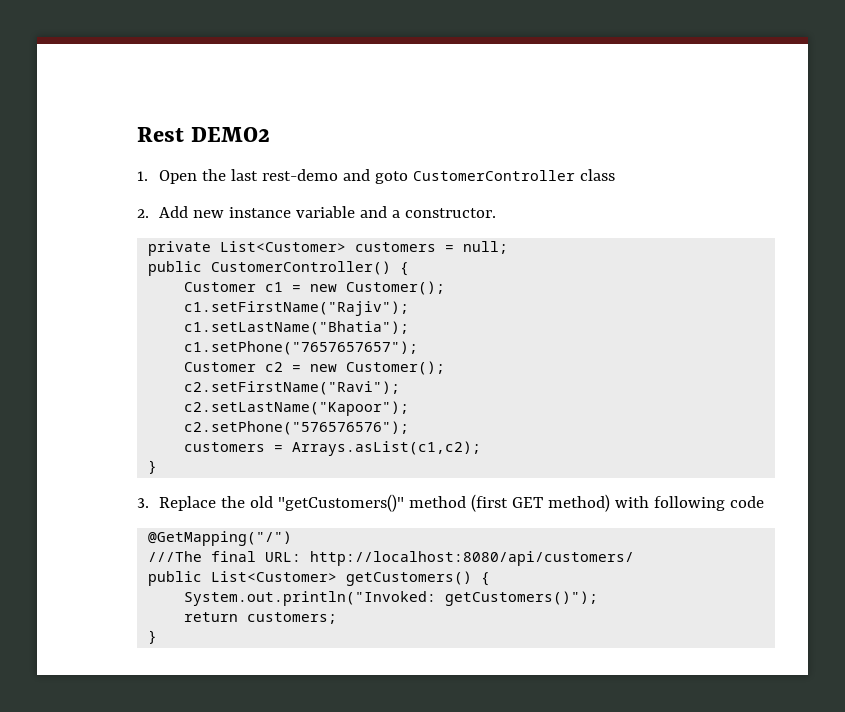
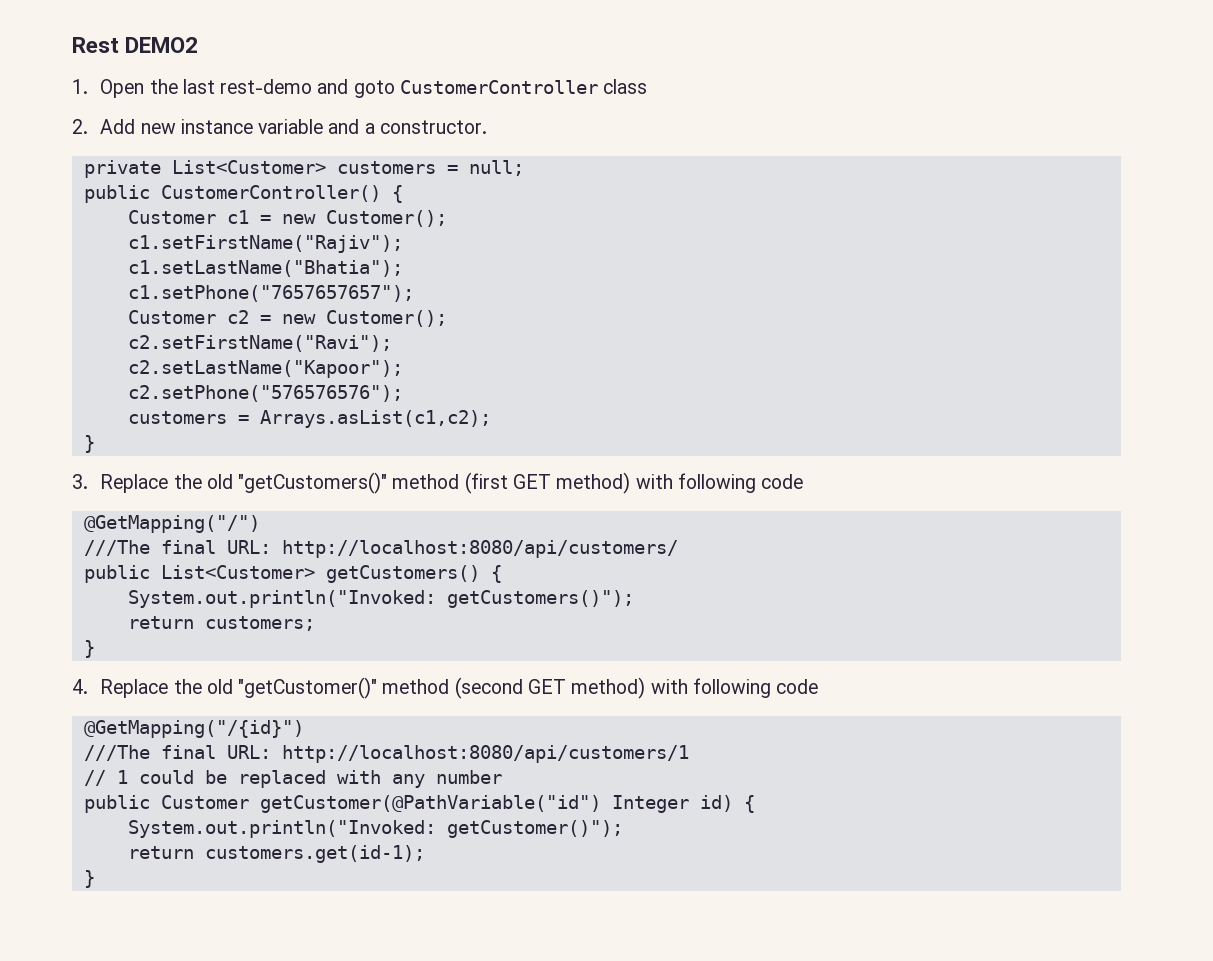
+ 4. Replace the old "getCustomer()" method (second GET method) with following code
+ @GetMapping("/{id}")
+ ///The final URL: http://localhost:8080/api/customers/1
+ // 1 could be replaced with any number
+ public Customer getCustomer(@PathVariable("id") Integer id) {
+ System.out.println("Invoked: getCustomer()");
+ return customers.get(id-1);
+ }

